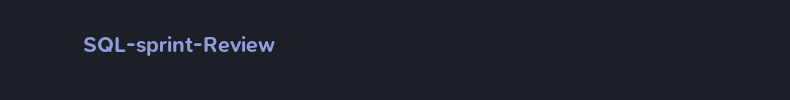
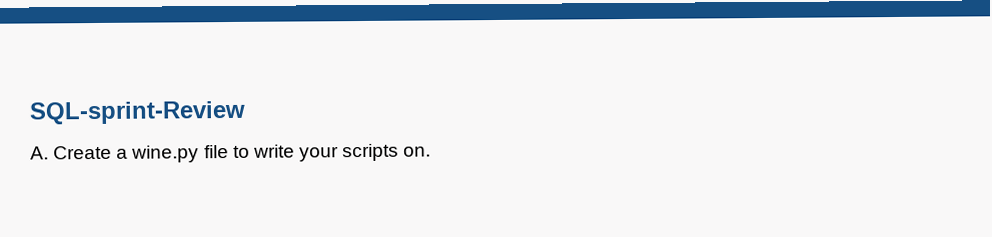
+ A. Create a wine.py file to write your scripts on.

